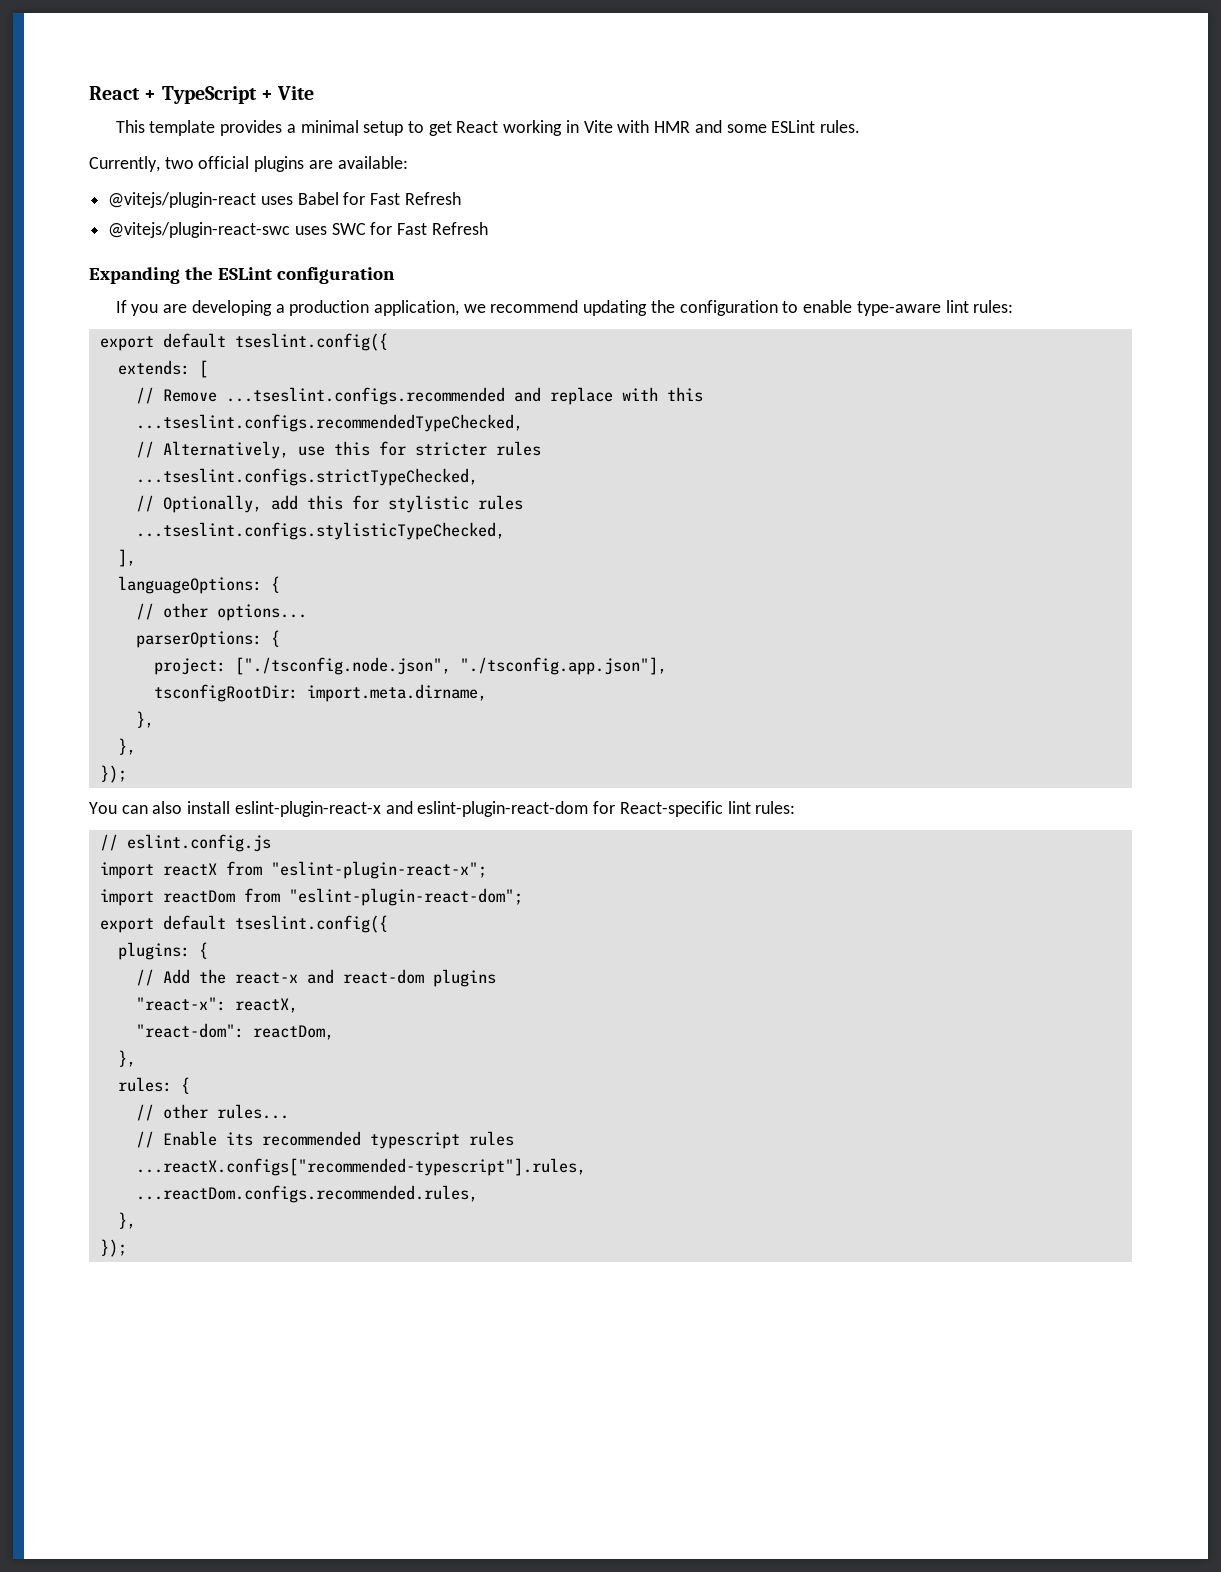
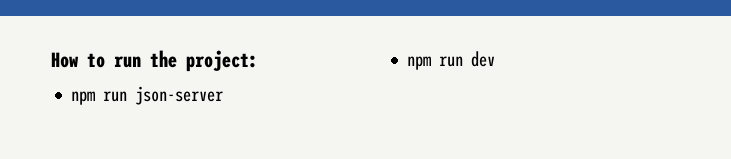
- React + TypeScript + Vite
- This template provides a minimal setup to get React working in Vite with HMR and some ESLint rules.
- Currently, two official plugins are available:
- @vitejs/plugin-react uses Babel for Fast Refresh
- @vitejs/plugin-react-swc uses SWC for Fast Refresh
- Expanding the ESLint configuration
- If you are developing a production application, we recommend updating the configuration to enable type-aware lint rules:
- export default tseslint.config({
- extends: [
- // Remove ...tseslint.configs.recommended and replace with this
- ...tseslint.configs.recommendedTypeChecked,
- // Alternatively, use this for stricter rules
- ...tseslint.configs.strictTypeChecked,
- // Optionally, add this for stylistic rules
- ...tseslint.configs.stylisticTypeChecked,
- ],
- languageOptions: {
- // other options...
- parserOptions: {
- project: ["./tsconfig.node.json", "./tsconfig.app.json"],
- tsconfigRootDir: import.meta.dirname,
- },
- },
- });
- You can also install eslint-plugin-react-x and eslint-plugin-react-dom for React-specific lint rules:
- // eslint.config.js
- import reactX from "eslint-plugin-react-x";
- import reactDom from "eslint-plugin-react-dom";
- export default tseslint.config({
- plugins: {
- // Add the react-x and react-dom plugins
- "react-x": reactX,
- "react-dom": reactDom,
- },
- rules: {
- // other rules...
- // Enable its recommended typescript rules
- ...reactX.configs["recommended-typescript"].rules,
- ...reactDom.configs.recommended.rules,
- },
- });
+ How to run the project:
+ npm run json-server
+ npm run dev

